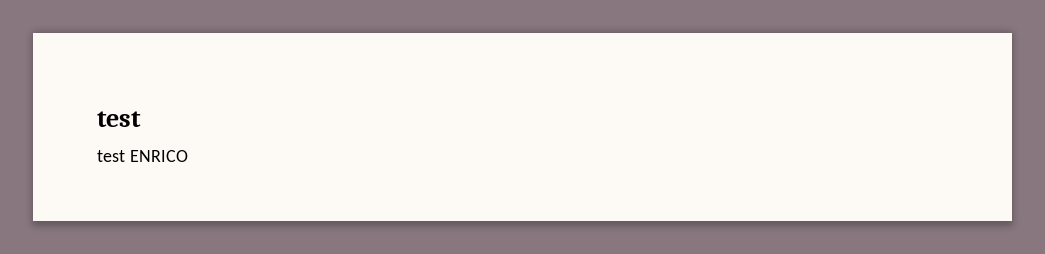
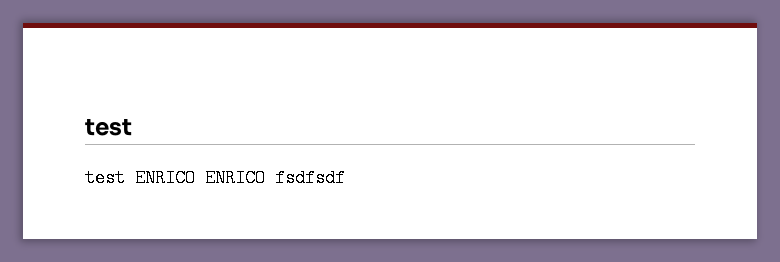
- test ENRICO
+ test ENRICO ENRICO fsdfsdf

